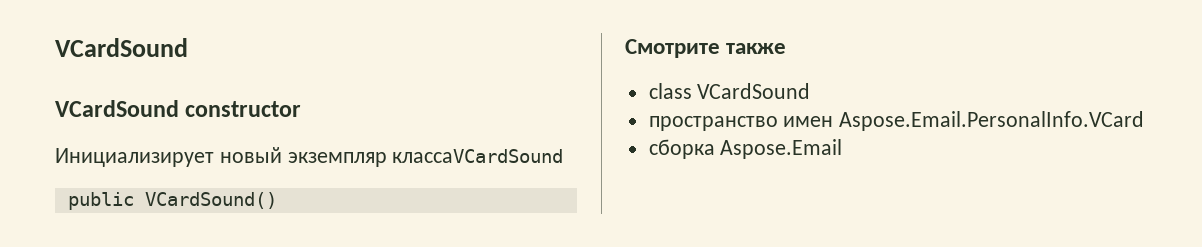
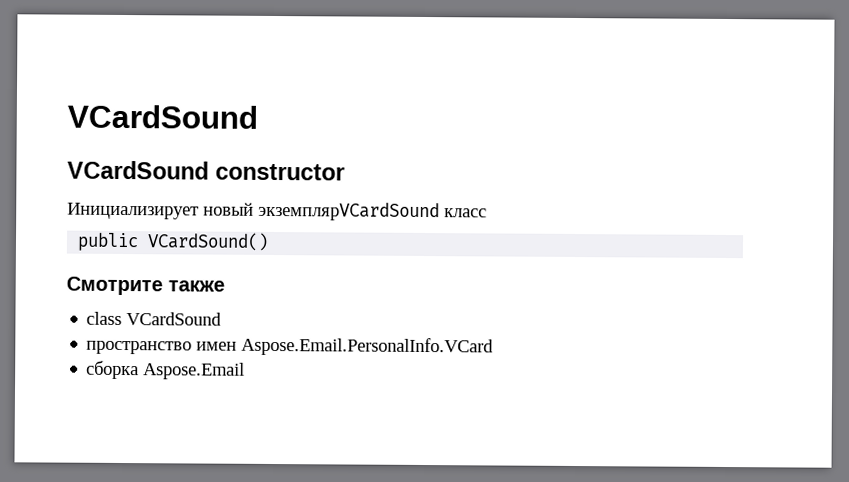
- Инициализирует новый экземпляр классаVCardSound
+ Инициализирует новый экземплярVCardSound класс

